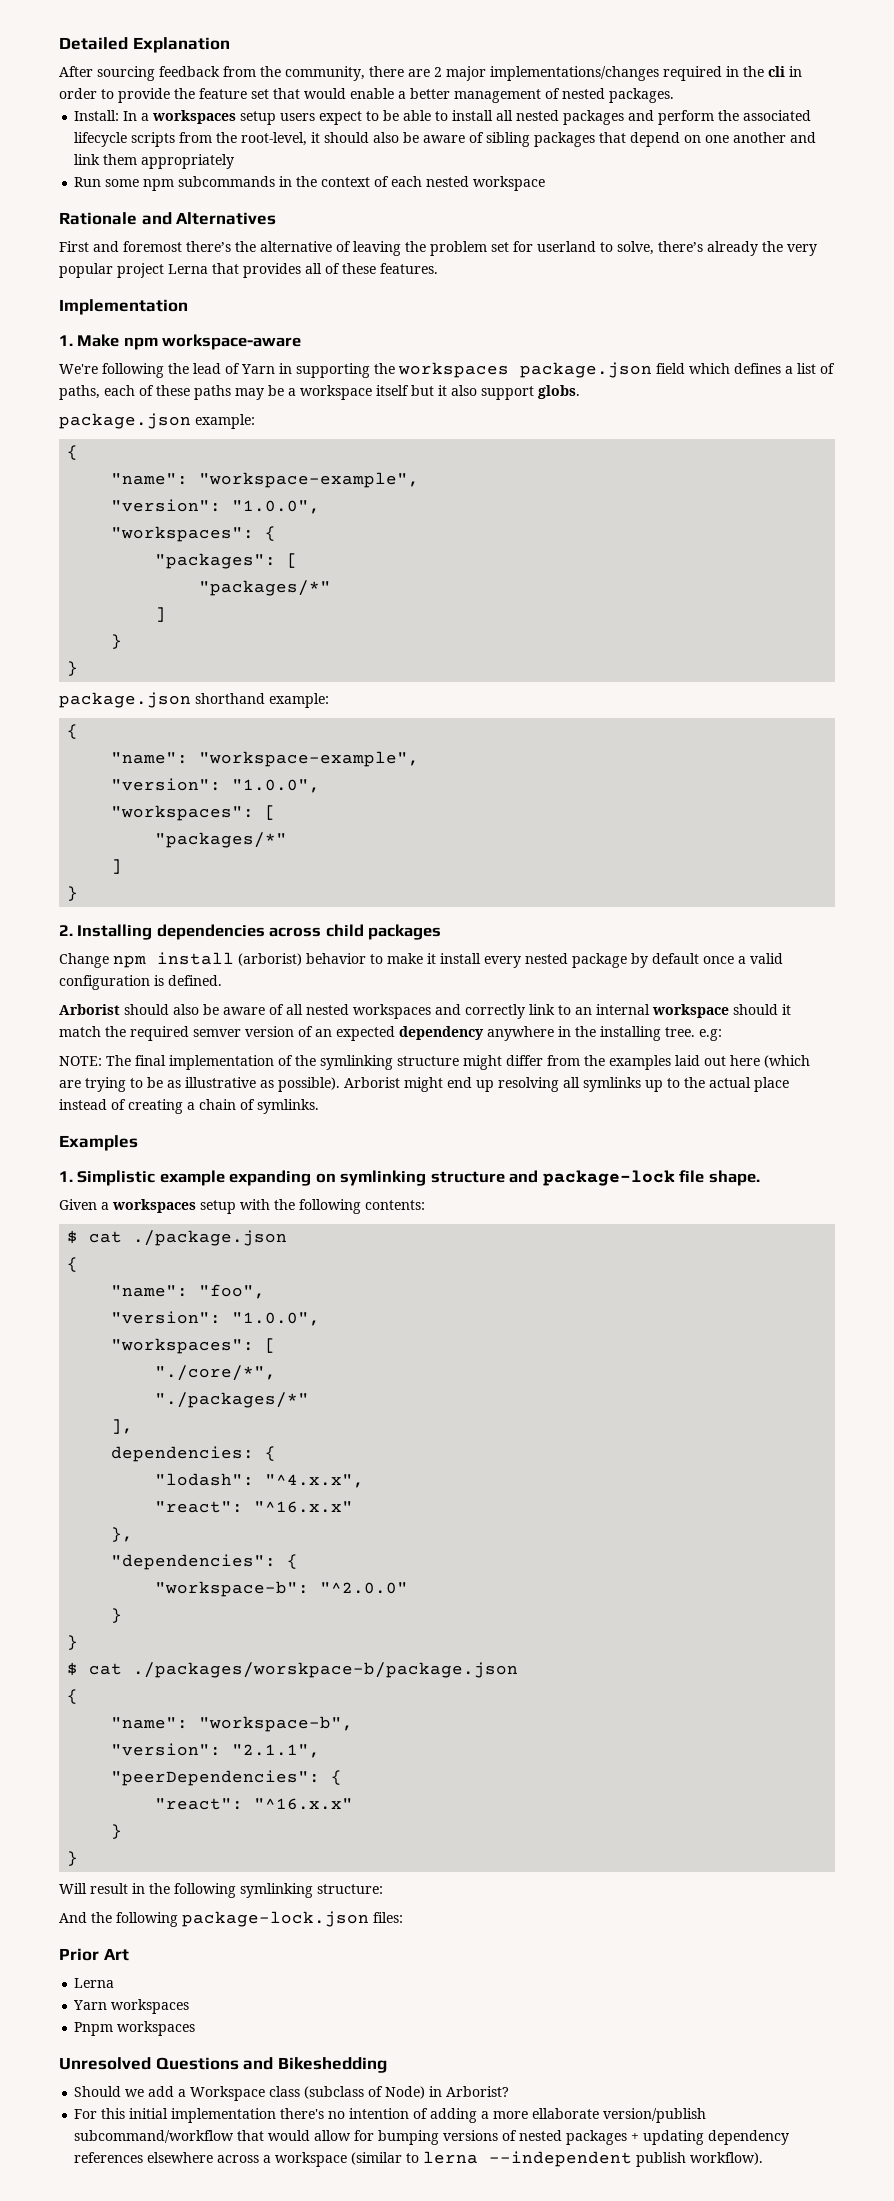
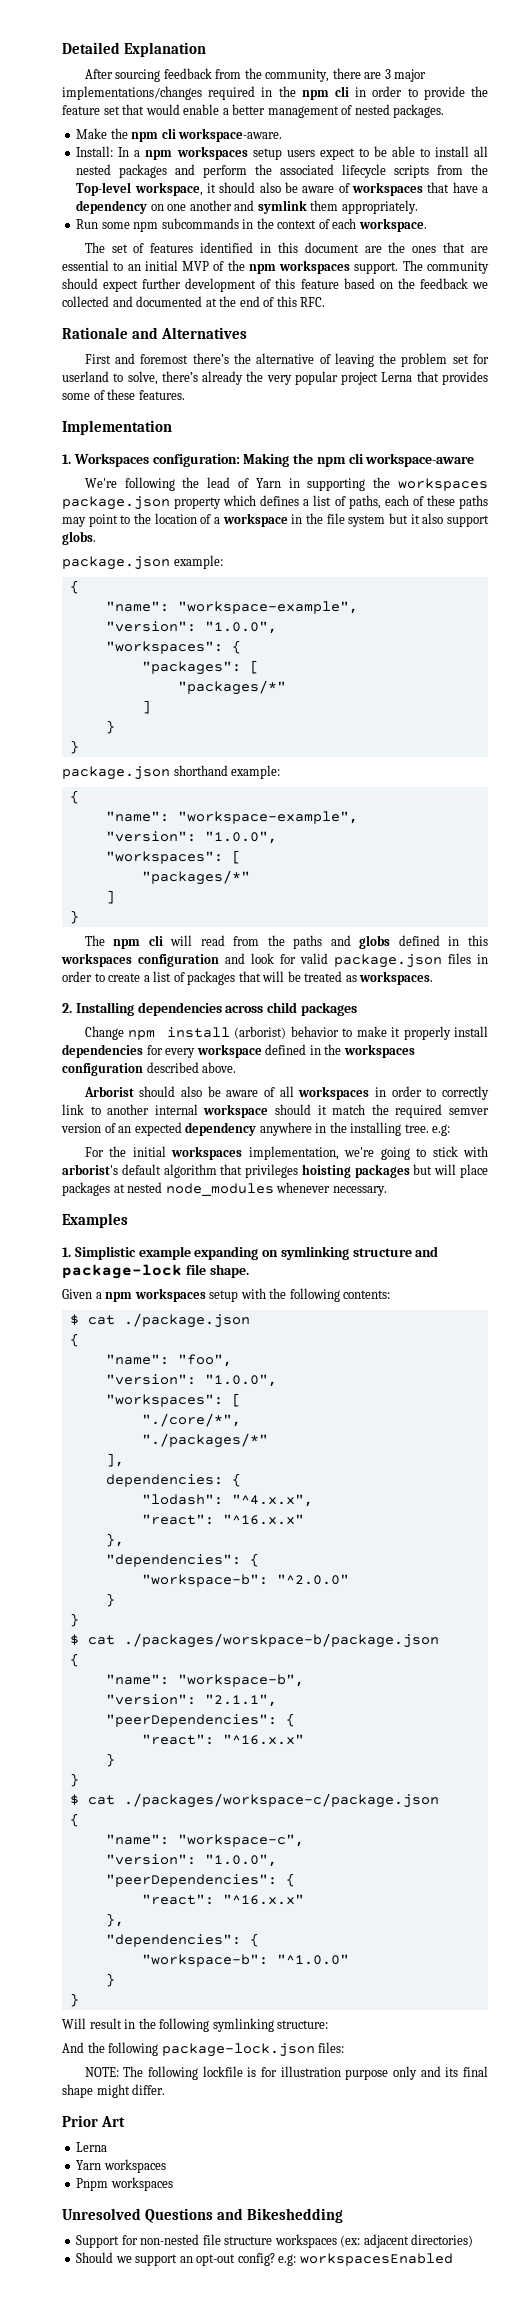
- After sourcing feedback from the community, there are 2 major implementations/changes required in the cli in order to provide the feature set that would enable a better management of nested packages.
+ After sourcing feedback from the community, there are 3 major implementations/changes required in the npm cli in order to provide the feature set that would enable a better management of nested packages.
+ Make the npm cli workspace-aware.
- Install: In a workspaces setup users expect to be able to install all nested packages and perform the associated lifecycle scripts from the root-level, it should also be aware of sibling packages that depend on one another and link them appropriately
+ Install: In a npm workspaces setup users expect to be able to install all nested packages and perform the associated lifecycle scripts from the Top-level workspace, it should also be aware of workspaces that have a dependency on one another and symlink them appropriately.
- Run some npm subcommands in the context of each nested workspace
+ Run some npm subcommands in the context of each workspace.
+ The set of features identified in this document are the ones that are essential to an initial MVP of the npm workspaces support. The community should expect further development of this feature based on the feedback we collected and documented at the end of this RFC.
- First and foremost there’s the alternative of leaving the problem set for userland to solve, there’s already the very popular project Lerna that provides all of these features.
+ First and foremost there’s the alternative of leaving the problem set for userland to solve, there’s already the very popular project Lerna that provides some of these features.
- 1. Make npm workspace-aware
+ 1. Workspaces configuration: Making the npm cli workspace-aware
- We're following the lead of Yarn in supporting the workspaces package.json field which defines a list of paths, each of these paths may be a workspace itself but it also support globs.
+ We're following the lead of Yarn in supporting the workspaces package.json property which defines a list of paths, each of these paths may point to the location of a workspace in the file system but it also support globs.
+ The npm cli will read from the paths and globs defined in this workspaces configuration and look for valid package.json files in order to create a list of packages that will be treated as workspaces.
- Change npm install (arborist) behavior to make it install every nested package by default once a valid configuration is defined.
+ Change npm install (arborist) behavior to make it properly install dependencies for every workspace defined in the workspaces configuration described above.
- Arborist should also be aware of all nested workspaces and correctly link to an internal workspace should it match the required semver version of an expected dependency anywhere in the installing tree. e.g:
+ Arborist should also be aware of all workspaces in order to correctly link to another internal workspace should it match the required semver version of an expected dependency anywhere in the installing tree. e.g:
- NOTE: The final implementation of the symlinking structure might differ from the examples laid out here (which are trying to be as illustrative as possible). Arborist might end up resolving all symlinks up to the actual place instead of creating a chain of symlinks.
+ For the initial workspaces implementation, we're going to stick with arborist's default algorithm that privileges hoisting packages but will place packages at nested node_modules whenever necessary.
- Given a workspaces setup with the following contents:
+ Given a npm workspaces setup with the following contents:
+ $ cat ./packages/workspace-c/package.json
+ {
+ "name": "workspace-c",
+ "version": "1.0.0",
+ "peerDependencies": {
+ "react": "^16.x.x"
+ },
+ "dependencies": {
+ "workspace-b": "^1.0.0"
+ }
+ }
+ NOTE: The following lockfile is for illustration purpose only and its final shape might differ.
- Should we add a Workspace class (subclass of Node) in Arborist?
- For this initial implementation there's no intention of adding a more ellaborate version/publish subcommand/workflow that would allow for bumping versions of nested packages + updating dependency references elsewhere across a workspace (similar to lerna --independent publish workflow).
+ Support for non-nested file structure workspaces (ex: adjacent directories)
+ Should we support an opt-out config? e.g: workspacesEnabled

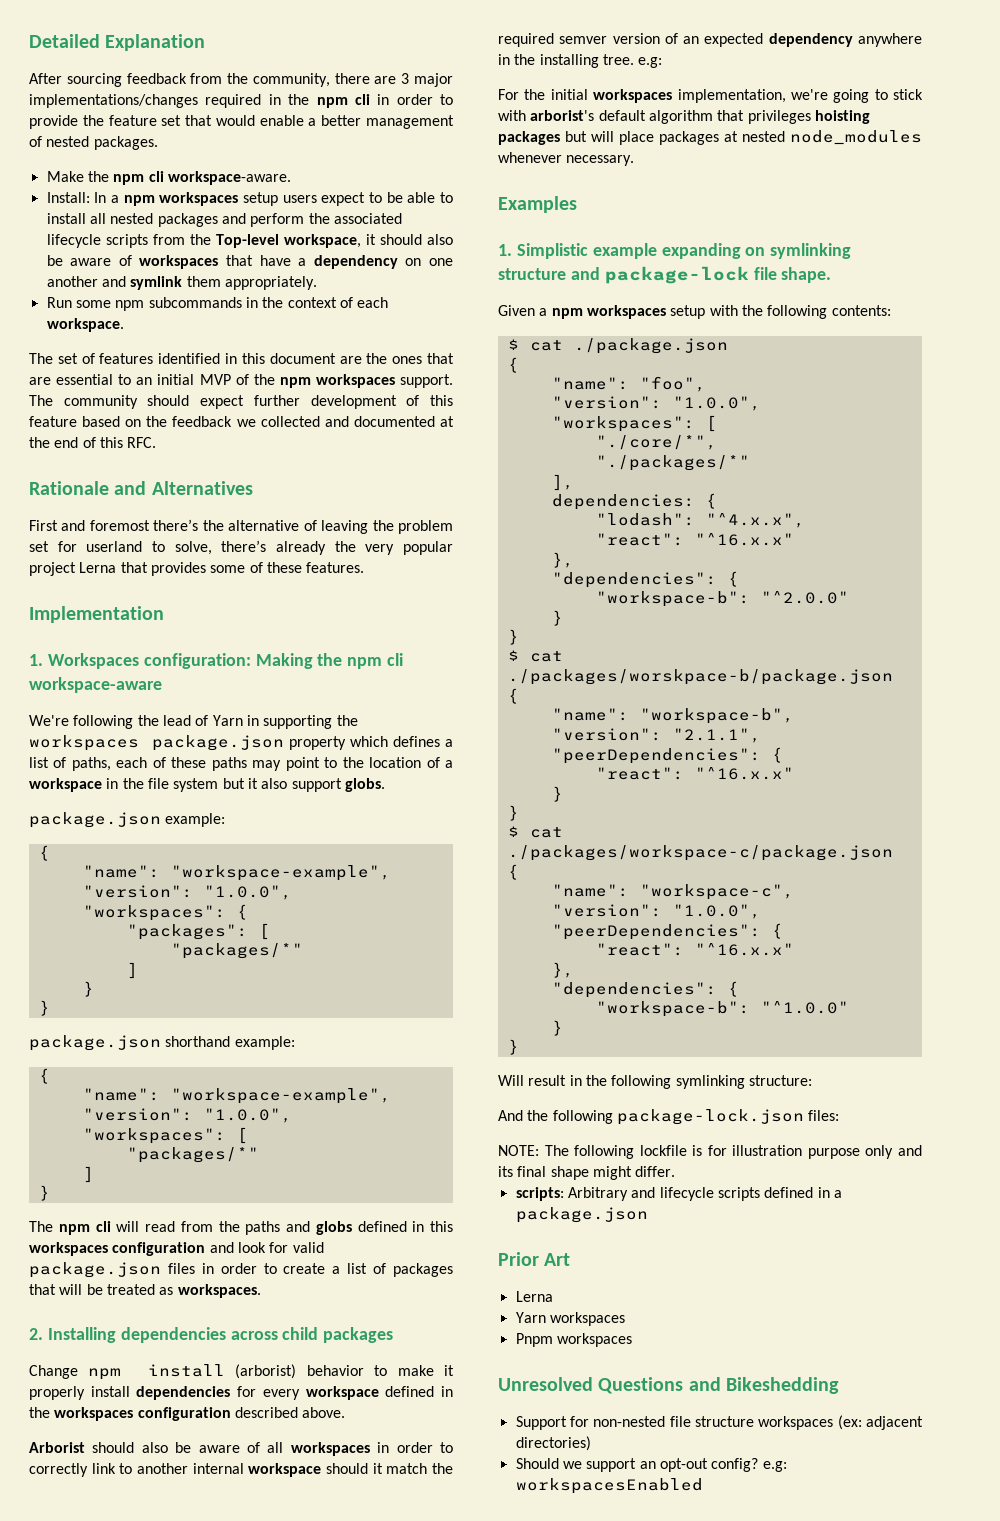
+ scripts: Arbitrary and lifecycle scripts defined in a package.json

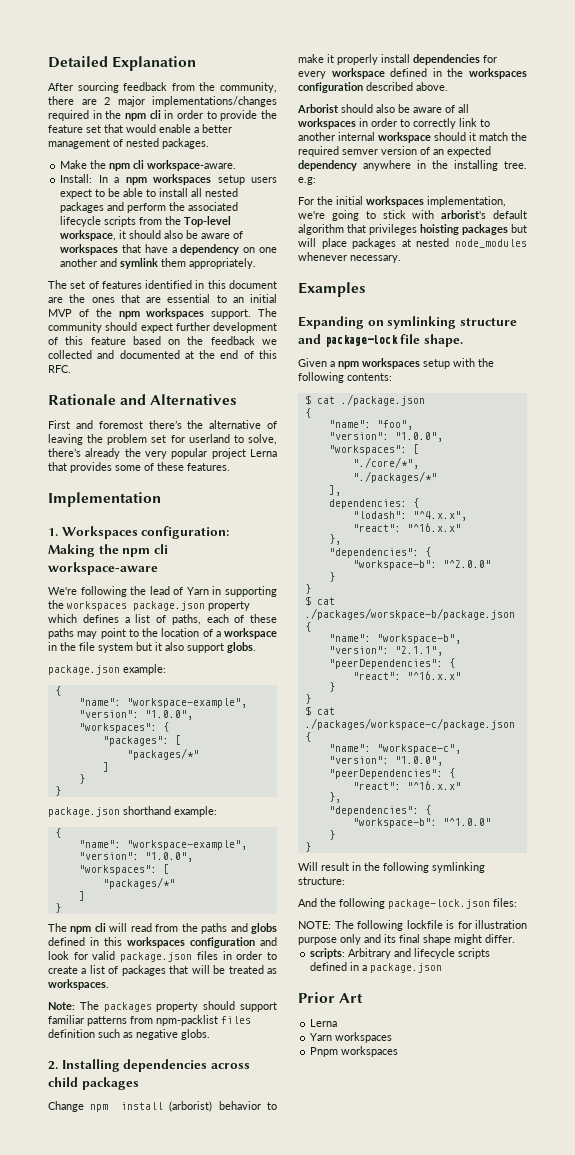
- After sourcing feedback from the community, there are 3 major implementations/changes required in the npm cli in order to provide the feature set that would enable a better management of nested packages.
+ After sourcing feedback from the community, there are 2 major implementations/changes required in the npm cli in order to provide the feature set that would enable a better management of nested packages.
- Run some npm subcommands in the context of each workspace.
+ Note: The packages property should support familiar patterns from npm-packlist files definition such as negative globs.
- 1. Simplistic example expanding on symlinking structure and package-lock file shape.
+ Expanding on symlinking structure and package-lock file shape.
- Unresolved Questions and Bikeshedding
- Support for non-nested file structure workspaces (ex: adjacent directories)
- Should we support an opt-out config? e.g: workspacesEnabled

